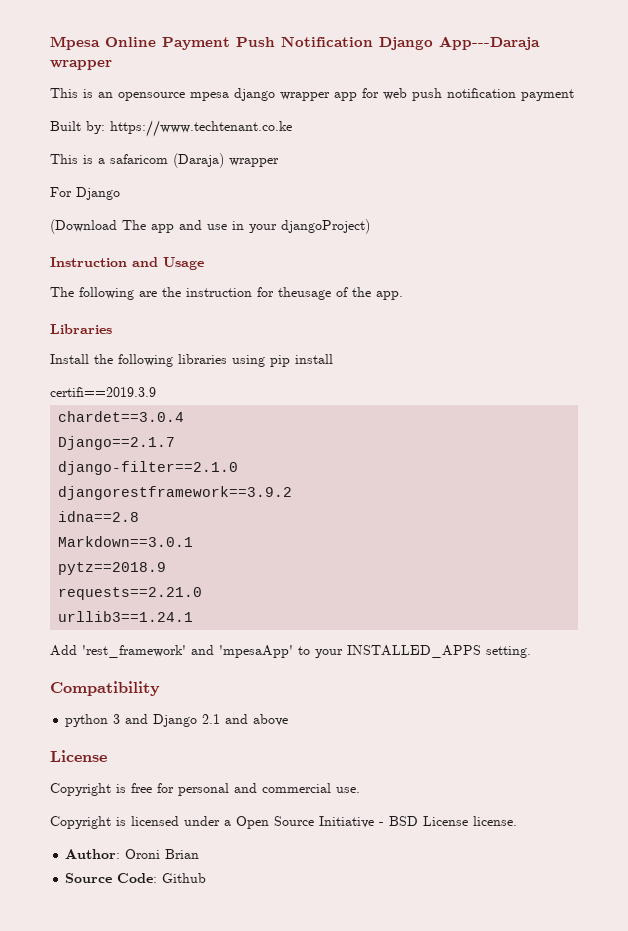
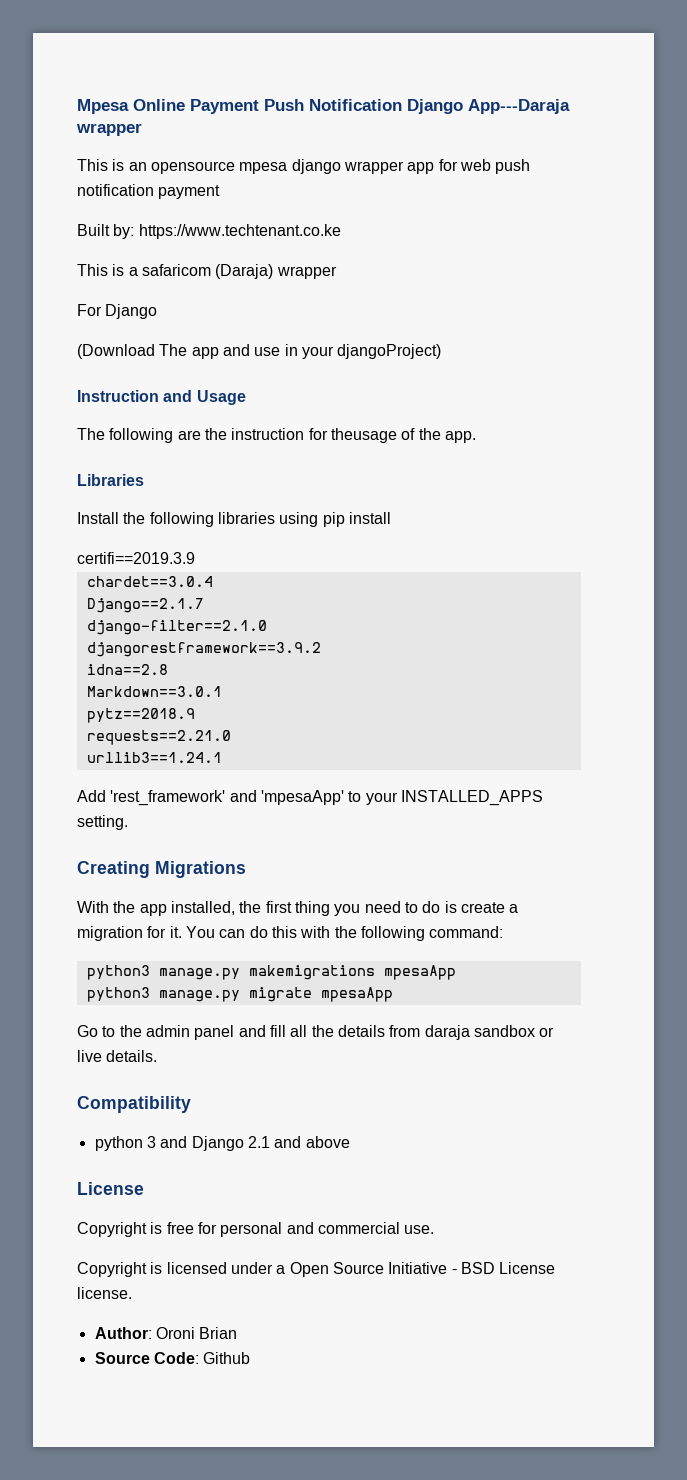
+ Creating Migrations
+ With the app installed, the first thing you need to do is create a migration for it. You can do this with the following command:
+ python3 manage.py makemigrations mpesaApp
+ python3 manage.py migrate mpesaApp
+ Go to the admin panel and fill all the details from daraja sandbox or live details.

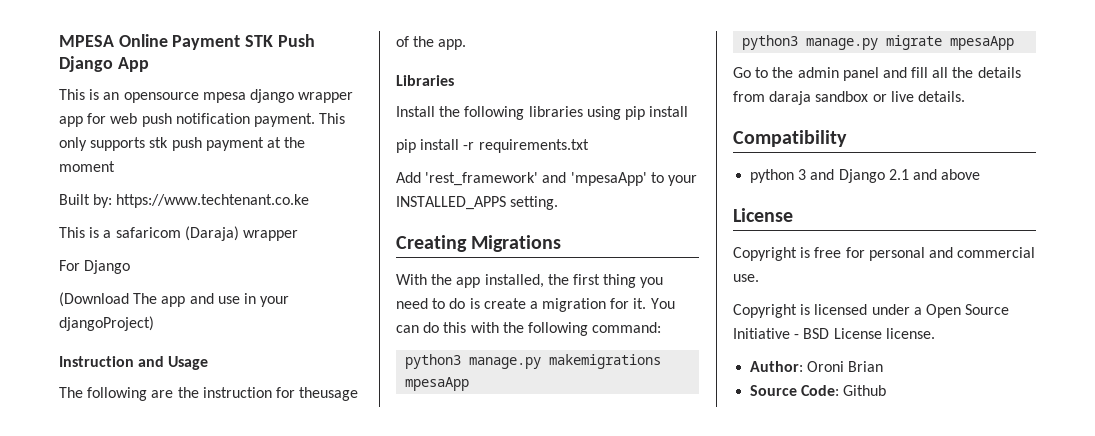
- Mpesa Online Payment Push Notification Django App---Daraja wrapper
+ MPESA Online Payment STK Push Django App
- This is an opensource mpesa django wrapper app for web push notification payment
+ This is an opensource mpesa django wrapper app for web push notification payment. This only supports stk push payment at the moment
- certifi==2019.3.9
- chardet==3.0.4
- Django==2.1.7
- django-filter==2.1.0
- djangorestframework==3.9.2
- idna==2.8
- Markdown==3.0.1
- pytz==2018.9
- requests==2.21.0
- urllib3==1.24.1
+ pip install -r requirements.txt

